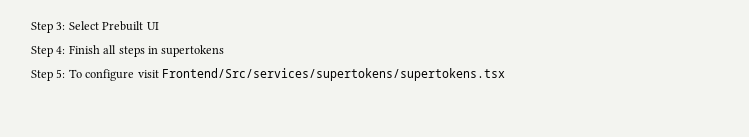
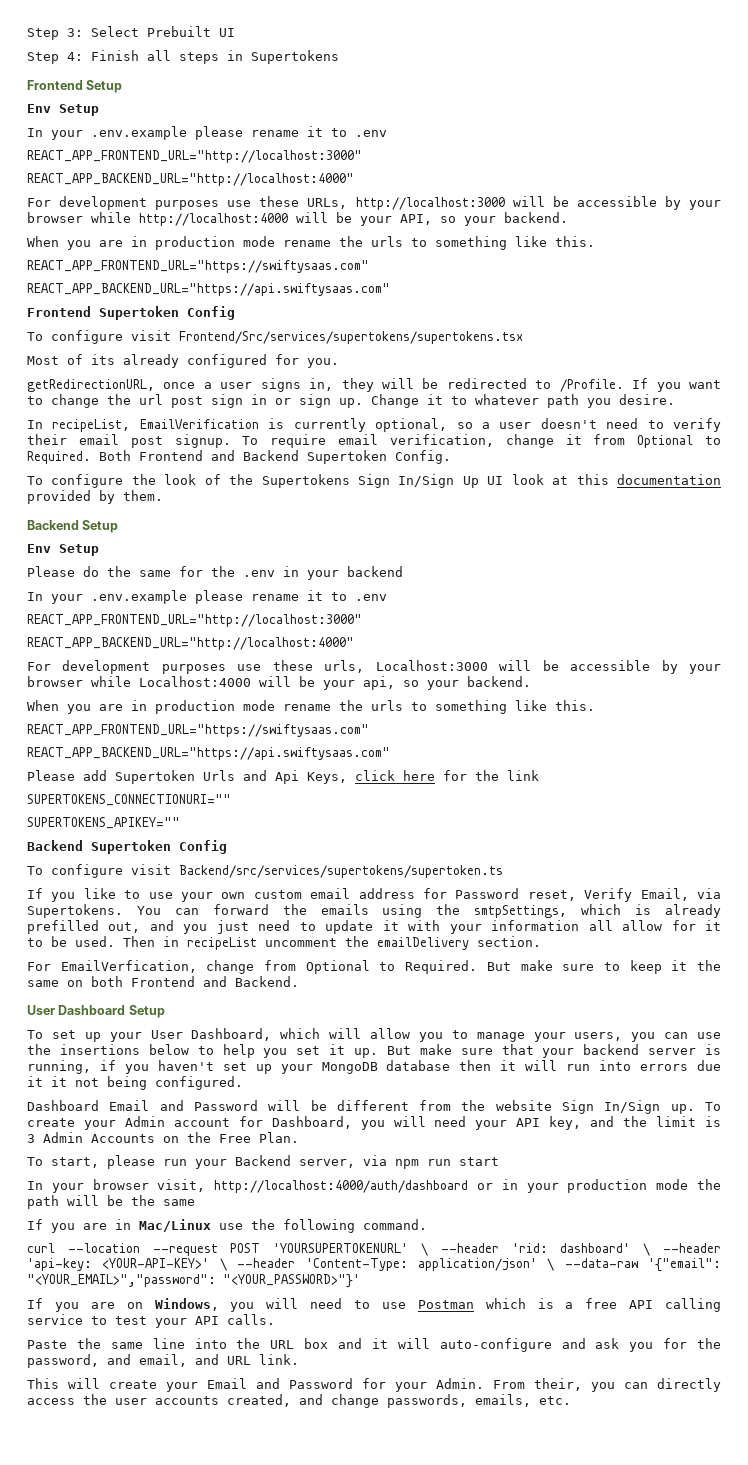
- Step 4: Finish all steps in supertokens
- Step 5: To configure visit Frontend/Src/services/supertokens/supertokens.tsx
+ Step 4: Finish all steps in Supertokens
+ Frontend Setup
+ Env Setup
+ In your .env.example please rename it to .env
+ REACT_APP_FRONTEND_URL="http://localhost:3000"
+ REACT_APP_BACKEND_URL="http://localhost:4000"
+ For development purposes use these URLs, http://localhost:3000 will be accessible by your browser while http://localhost:4000 will be your API, so your backend.
+ When you are in production mode rename the urls to something like this.
+ REACT_APP_FRONTEND_URL="https://swiftysaas.com"
+ REACT_APP_BACKEND_URL="https://api.swiftysaas.com"
+ Frontend Supertoken Config
+ To configure visit Frontend/Src/services/supertokens/supertokens.tsx
+ Most of its already configured for you.
+ getRedirectionURL, once a user signs in, they will be redirected to /Profile. If you want to change the url post sign in or sign up. Change it to whatever path you desire.
+ In recipeList, EmailVerification is currently optional, so a user doesn't need to verify their email post signup. To require email verification, change it from Optional to Required. Both Frontend and Backend Supertoken Config.
+ To configure the look of the Supertokens Sign In/Sign Up UI look at this documentation provided by them.
+ Backend Setup
+ Env Setup
+ Please do the same for the .env in your backend
+ In your .env.example please rename it to .env
+ REACT_APP_FRONTEND_URL="http://localhost:3000"
+ REACT_APP_BACKEND_URL="http://localhost:4000"
+ For development purposes use these urls, Localhost:3000 will be accessible by your browser while Localhost:4000 will be your api, so your backend.
+ When you are in production mode rename the urls to something like this.
+ REACT_APP_FRONTEND_URL="https://swiftysaas.com"
+ REACT_APP_BACKEND_URL="https://api.swiftysaas.com"
+ Please add Supertoken Urls and Api Keys, click here for the link
+ SUPERTOKENS_CONNECTIONURI=""
+ SUPERTOKENS_APIKEY=""
+ Backend Supertoken Config
+ To configure visit Backend/src/services/supertokens/supertoken.ts
+ If you like to use your own custom email address for Password reset, Verify Email, via Supertokens. You can forward the emails using the smtpSettings, which is already prefilled out, and you just need to update it with your information all allow for it to be used. Then in recipeList uncomment the emailDelivery section.
+ For EmailVerfication, change from Optional to Required. But make sure to keep it the same on both Frontend and Backend.
+ User Dashboard Setup
+ To set up your User Dashboard, which will allow you to manage your users, you can use the insertions below to help you set it up. But make sure that your backend server is running, if you haven't set up your MongoDB database then it will run into errors due it it not being configured.
+ Dashboard Email and Password will be different from the website Sign In/Sign up. To create your Admin account for Dashboard, you will need your API key, and the limit is 3 Admin Accounts on the Free Plan.
+ To start, please run your Backend server, via npm run start
+ In your browser visit, http://localhost:4000/auth/dashboard or in your production mode the path will be the same
+ If you are in Mac/Linux use the following command.
+ curl --location --request POST 'YOURSUPERTOKENURL' \ --header 'rid: dashboard' \ --header 'api-key: <YOUR-API-KEY>' \ --header 'Content-Type: application/json' \ --data-raw '{"email": "<YOUR_EMAIL>","password": "<YOUR_PASSWORD>"}'
+ If you are on Windows, you will need to use Postman which is a free API calling service to test your API calls.
+ Paste the same line into the URL box and it will auto-configure and ask you for the password, and email, and URL link.
+ This will create your Email and Password for your Admin. From their, you can directly access the user accounts created, and change passwords, emails, etc.

